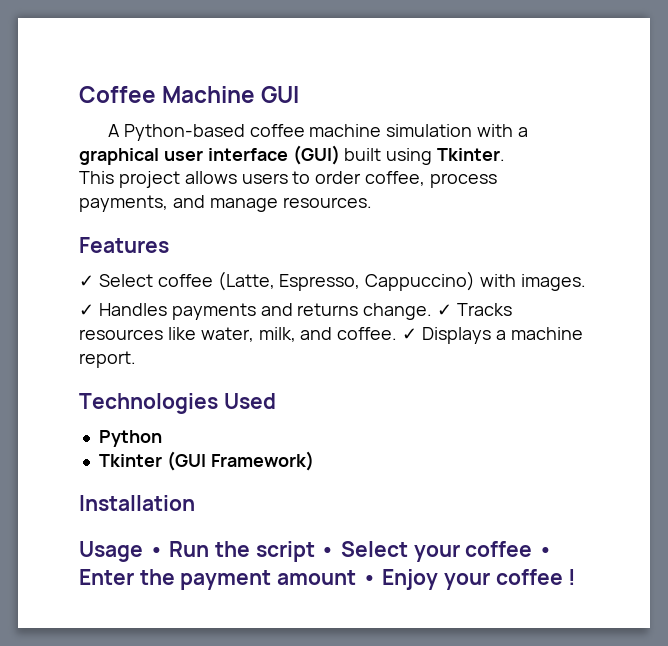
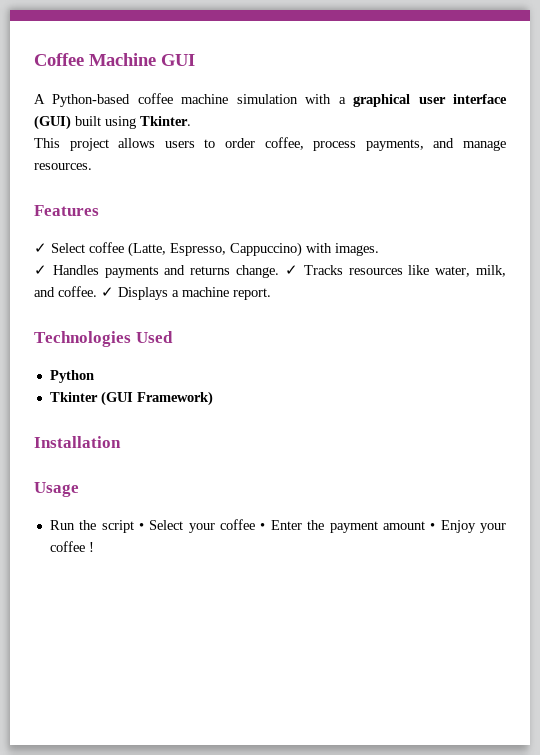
- Usage • Run the script • Select your coffee • Enter the payment amount • Enjoy your coffee !
+ Usage
+ Run the script • Select your coffee • Enter the payment amount • Enjoy your coffee !

